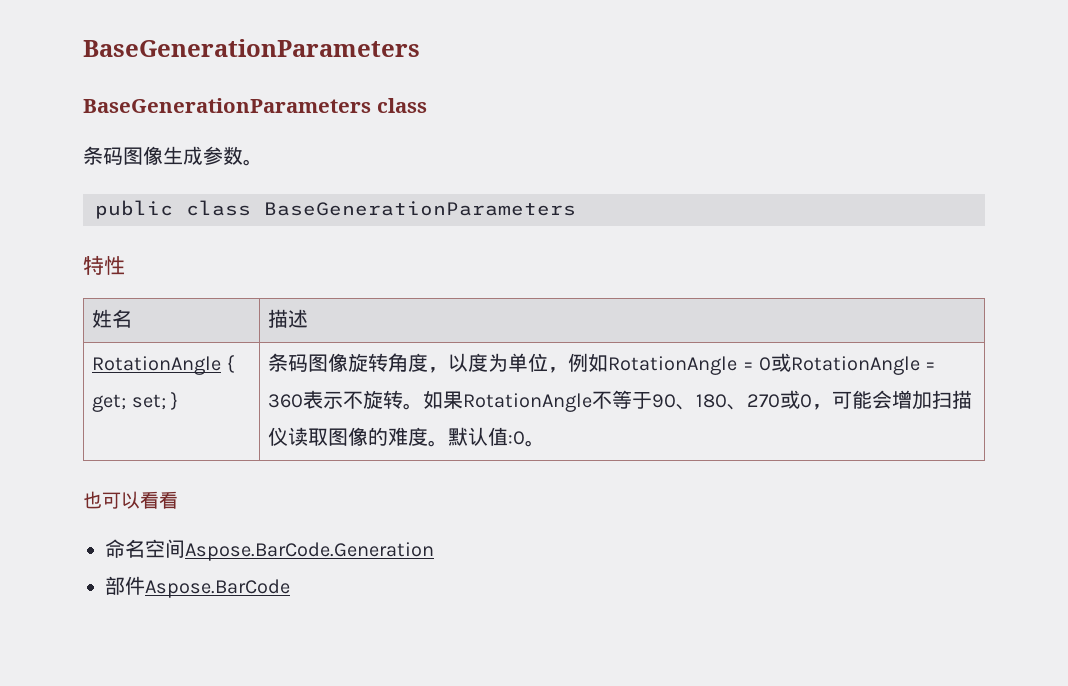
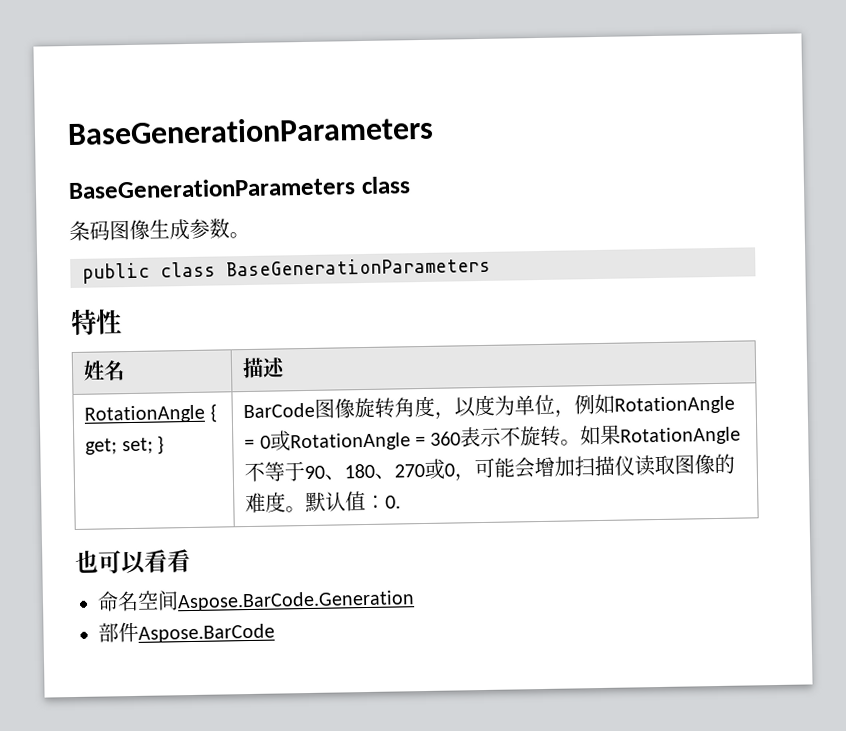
- 条码图像旋转角度，以度为单位，例如RotationAngle = 0或RotationAngle = 360表示不旋转。
+ BarCode图像旋转角度，以度为单位，例如RotationAngle = 0或RotationAngle = 360表示不旋转。
- 默认值:0。
+ 默认值：0.

